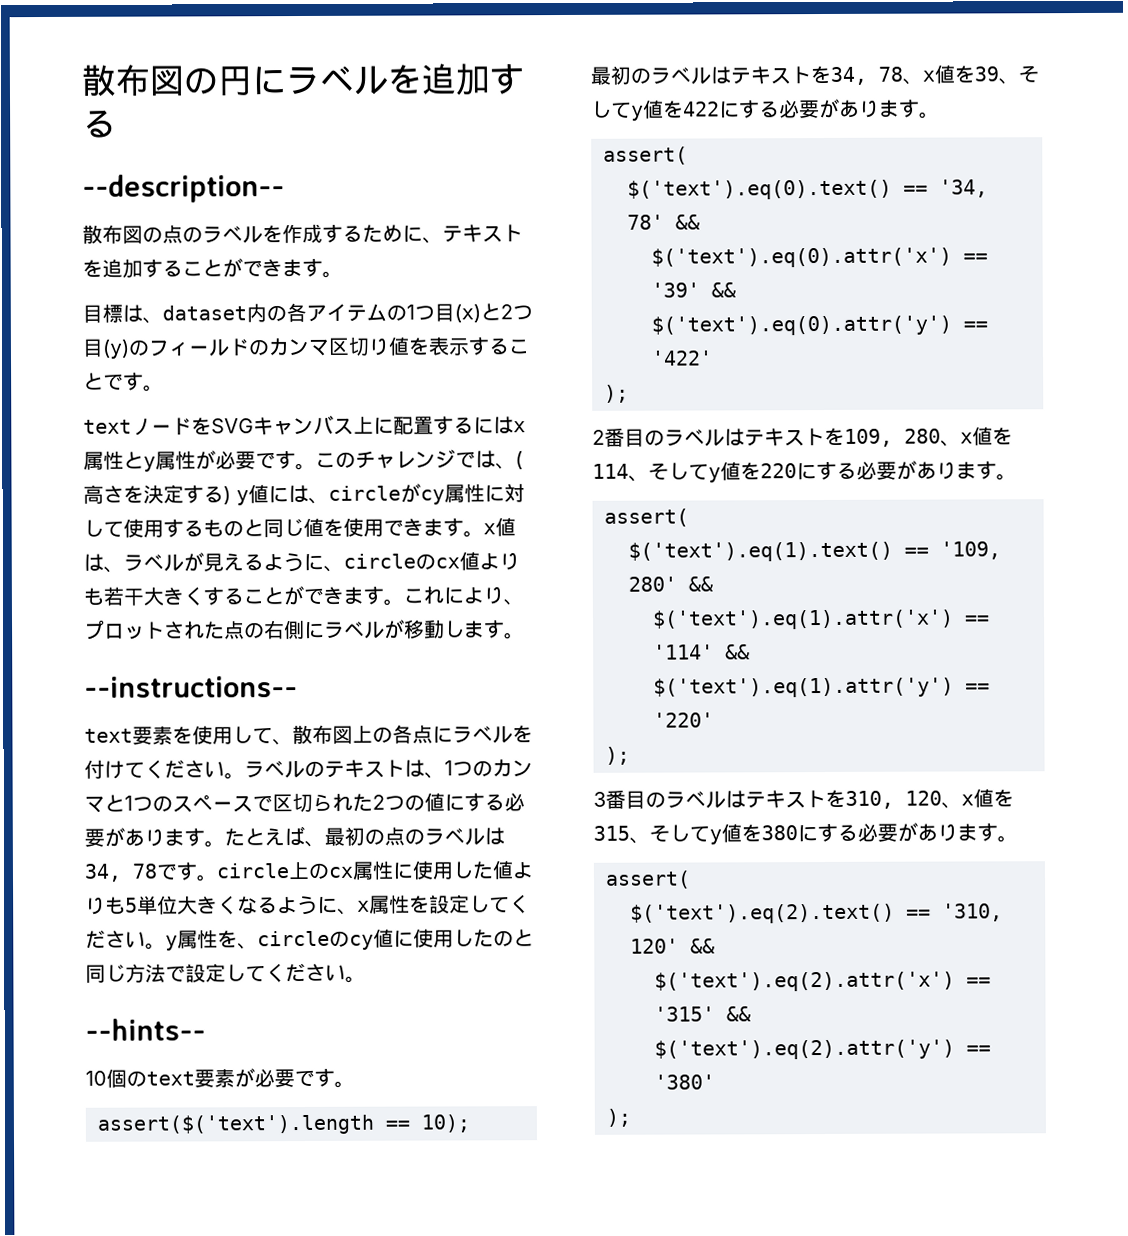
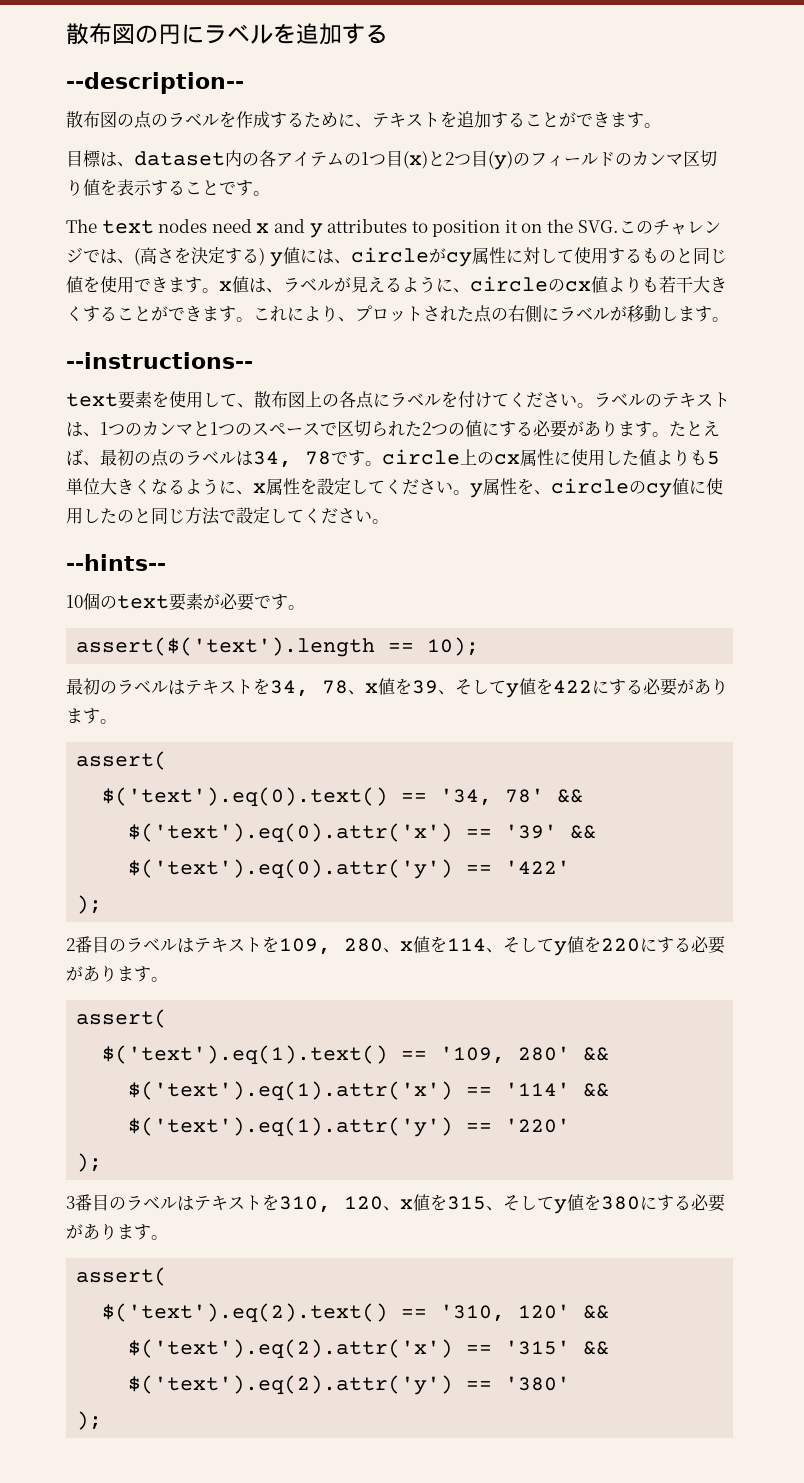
- textノードをSVGキャンバス上に配置するにはx属性とy属性が必要です。このチャレンジでは、(高さを決定する) y値には、circleがcy属性に対して使用するものと同じ値を使用できます。x値は、ラベルが見えるように、circleのcx値よりも若干大きくすることができます。
+ The text nodes need x and y attributes to position it on the SVG.このチャレンジでは、(高さを決定する) y値には、circleがcy属性に対して使用するものと同じ値を使用できます。x値は、ラベルが見えるように、circleのcx値よりも若干大きくすることができます。

